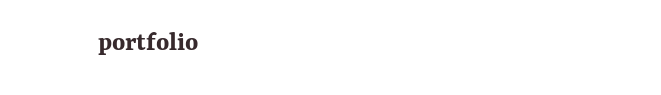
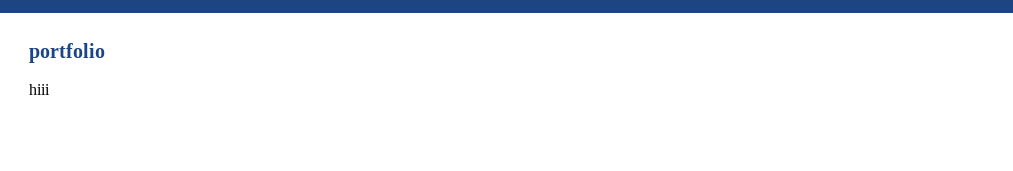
+ hiii

